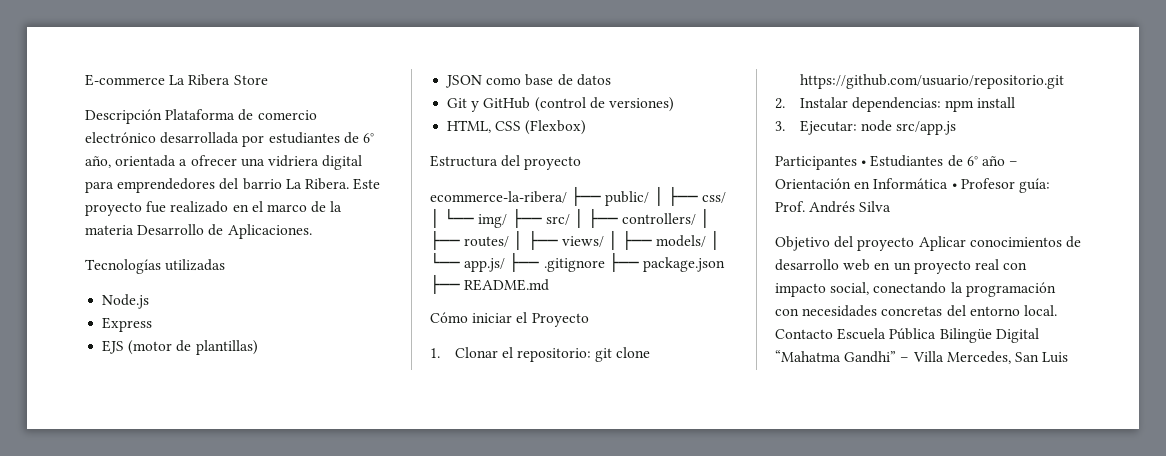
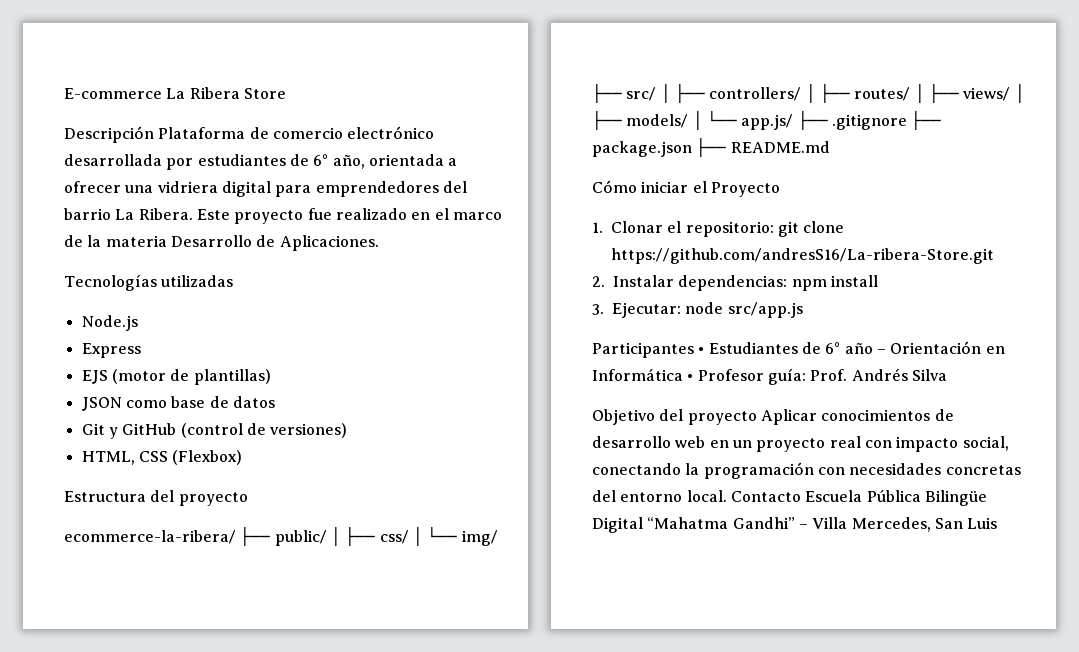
- 1. Clonar el repositorio: git clone https://github.com/usuario/repositorio.git
+ 1. Clonar el repositorio: git clone https://github.com/andresS16/La-ribera-Store.git

